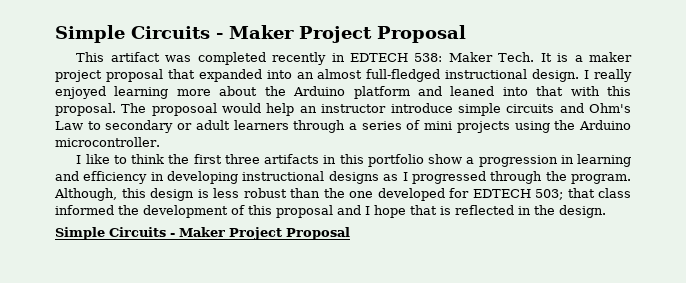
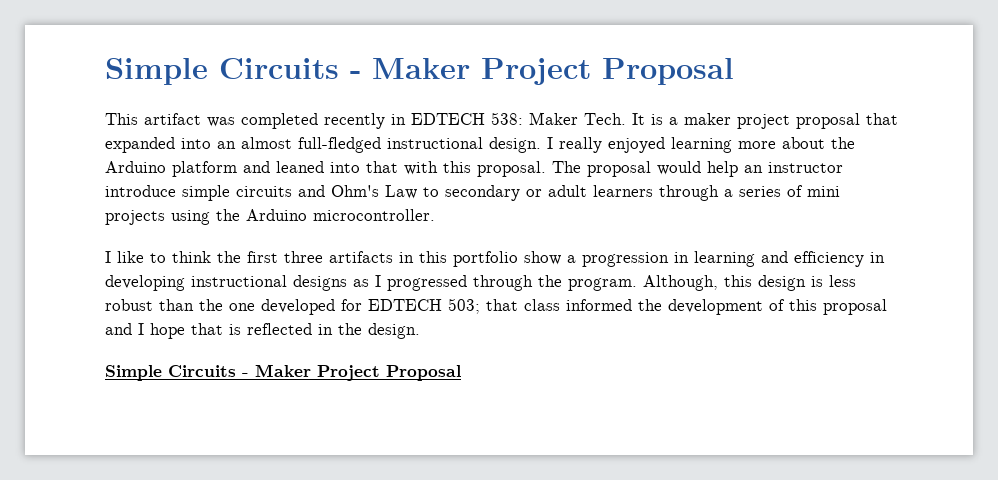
- The proposoal would help an instructor introduce simple circuits and Ohm's Law to secondary or adult learners through a series of mini projects using the Arduino microcontroller.
+ The proposal would help an instructor introduce simple circuits and Ohm's Law to secondary or adult learners through a series of mini projects using the Arduino microcontroller.

